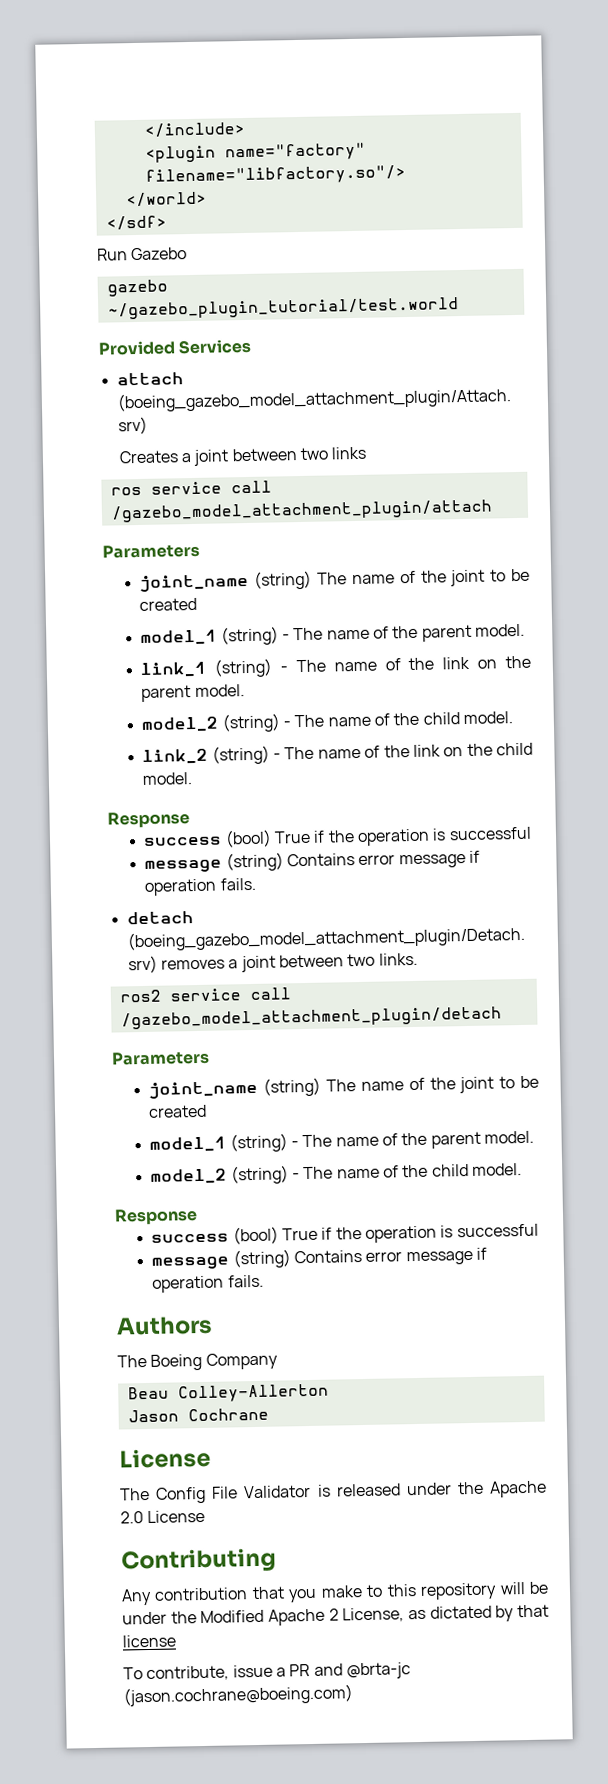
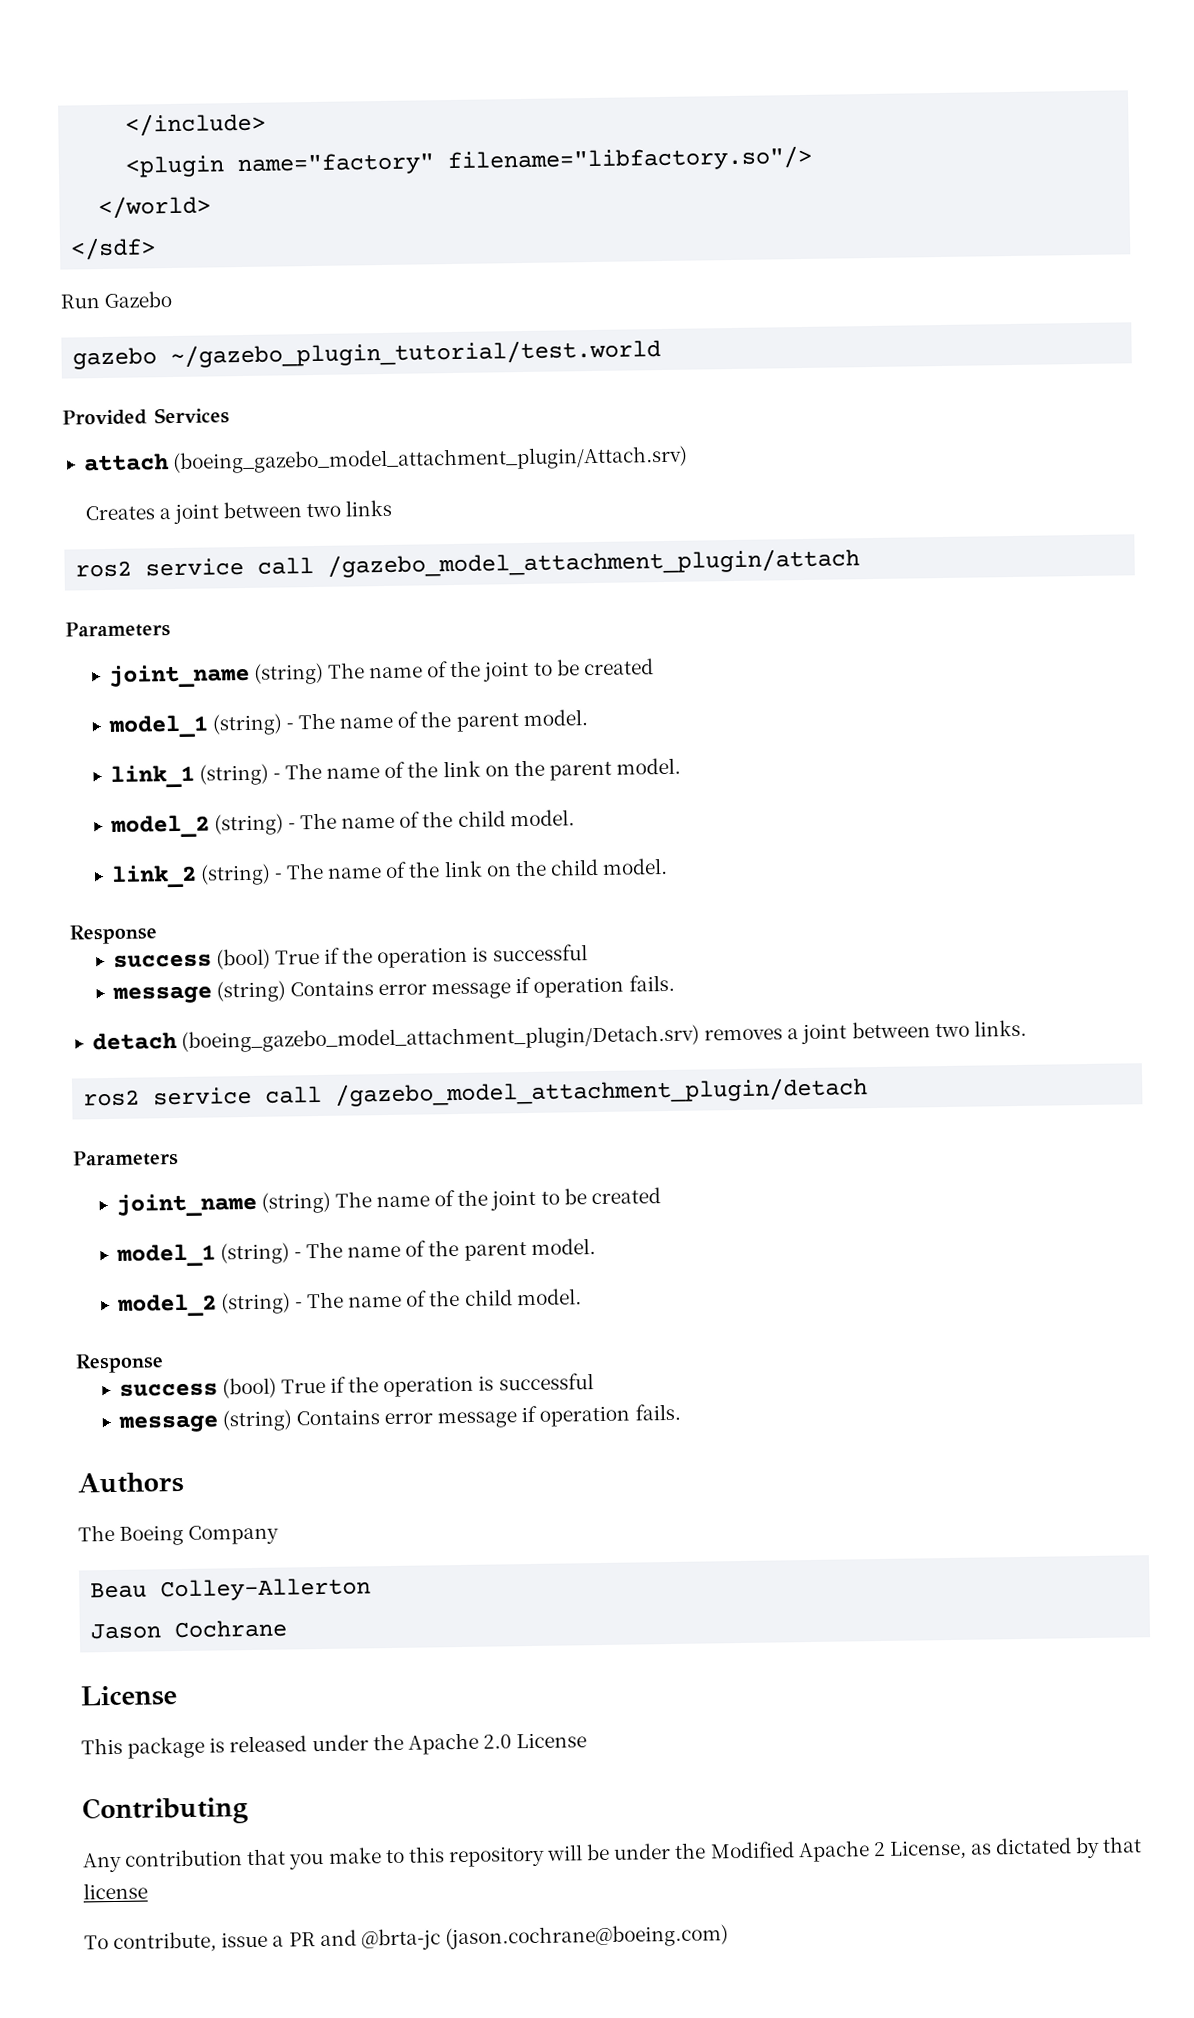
- ros service call /gazebo_model_attachment_plugin/attach
+ ros2 service call /gazebo_model_attachment_plugin/attach
- The Config File Validator is released under the Apache 2.0 License
+ This package is released under the Apache 2.0 License

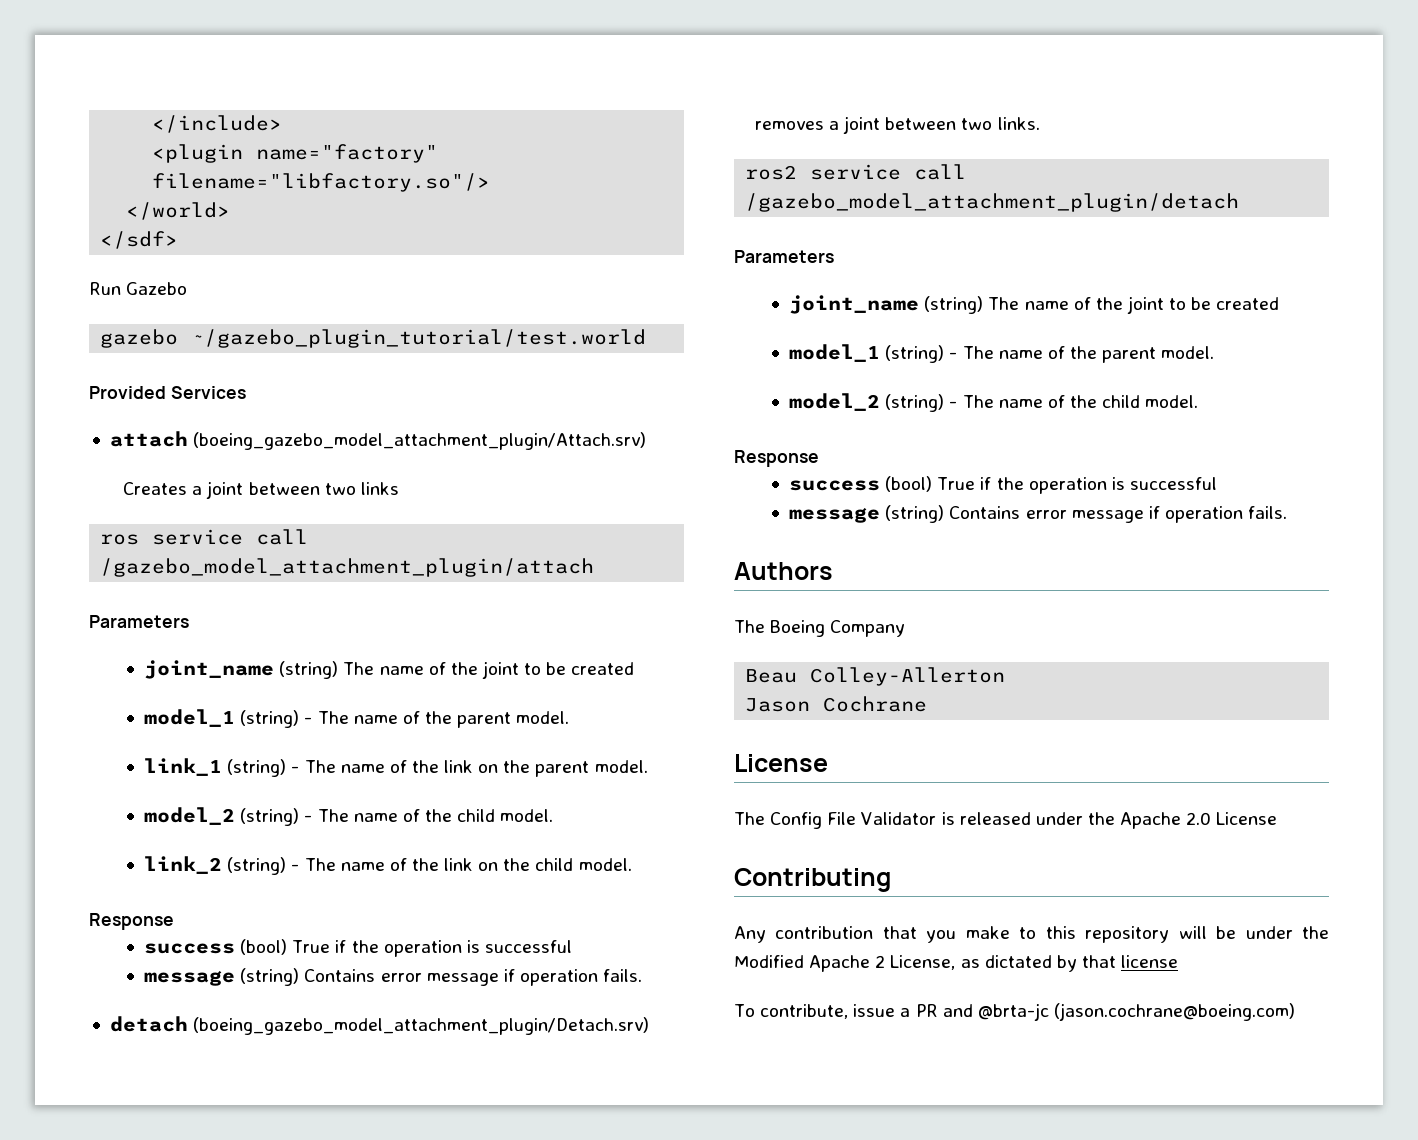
- ros2 service call /gazebo_model_attachment_plugin/attach
+ ros service call /gazebo_model_attachment_plugin/attach
- This package is released under the Apache 2.0 License
+ The Config File Validator is released under the Apache 2.0 License

